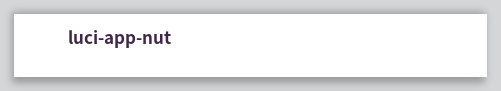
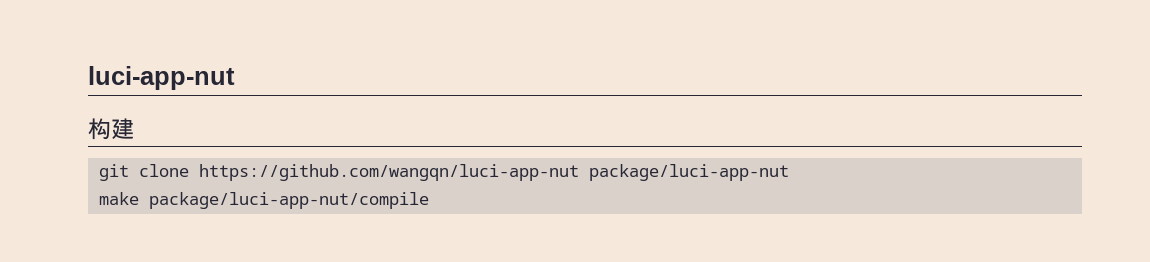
+ 构建
+ git clone https://github.com/wangqn/luci-app-nut package/luci-app-nut
+ make package/luci-app-nut/compile

